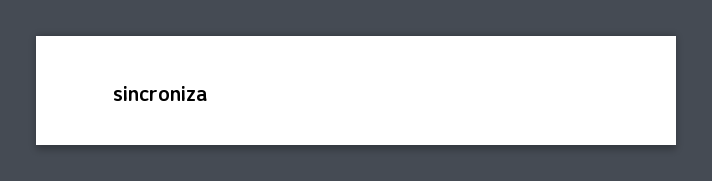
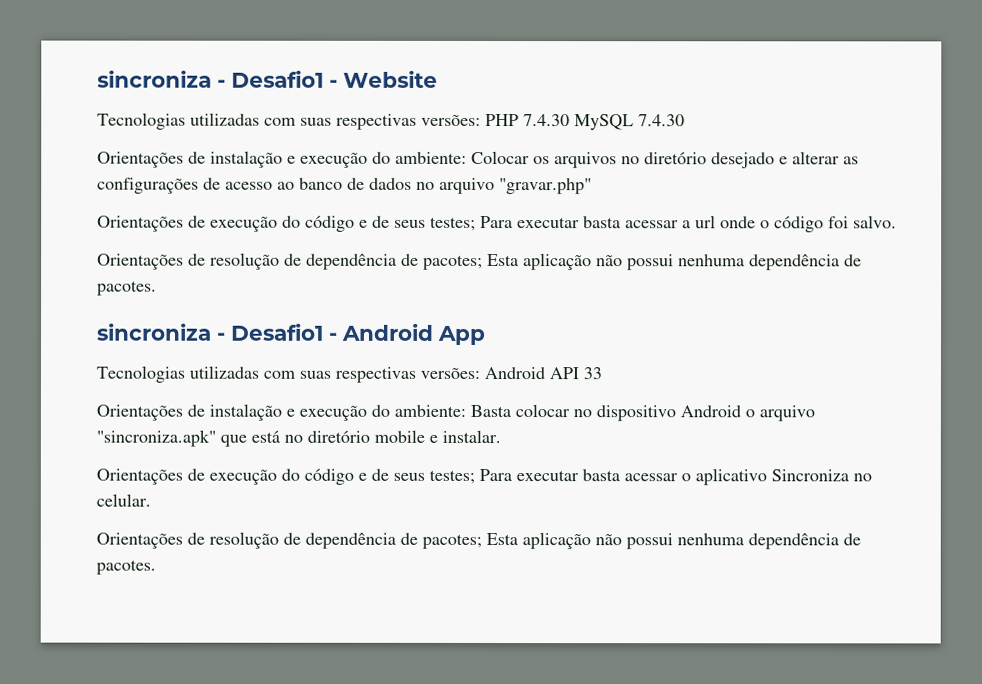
- sincroniza
+ sincroniza - Desafio1 - Website
+ Tecnologias utilizadas com suas respectivas versões: PHP 7.4.30 MySQL 7.4.30
+ Orientações de instalação e execução do ambiente: Colocar os arquivos no diretório desejado e alterar as configurações de acesso ao banco de dados no arquivo "gravar.php"
+ Orientações de execução do código e de seus testes; Para executar basta acessar a url onde o código foi salvo.
+ Orientações de resolução de dependência de pacotes; Esta aplicação não possui nenhuma dependência de pacotes.
+ sincroniza - Desafio1 - Android App
+ Tecnologias utilizadas com suas respectivas versões: Android API 33
+ Orientações de instalação e execução do ambiente: Basta colocar no dispositivo Android o arquivo "sincroniza.apk" que está no diretório mobile e instalar.
+ Orientações de execução do código e de seus testes; Para executar basta acessar o aplicativo Sincroniza no celular.
+ Orientações de resolução de dependência de pacotes; Esta aplicação não possui nenhuma dependência de pacotes.

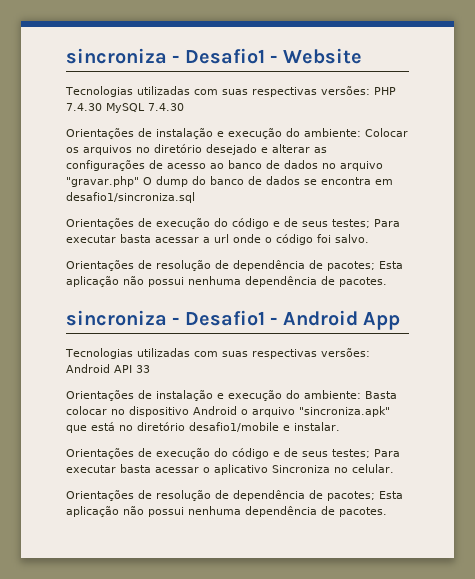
- Orientações de instalação e execução do ambiente: Colocar os arquivos no diretório desejado e alterar as configurações de acesso ao banco de dados no arquivo "gravar.php"
+ Orientações de instalação e execução do ambiente: Colocar os arquivos no diretório desejado e alterar as configurações de acesso ao banco de dados no arquivo "gravar.php" O dump do banco de dados se encontra em desafio1/sincroniza.sql
- Orientações de instalação e execução do ambiente: Basta colocar no dispositivo Android o arquivo "sincroniza.apk" que está no diretório mobile e instalar.
+ Orientações de instalação e execução do ambiente: Basta colocar no dispositivo Android o arquivo "sincroniza.apk" que está no diretório desafio1/mobile e instalar.

